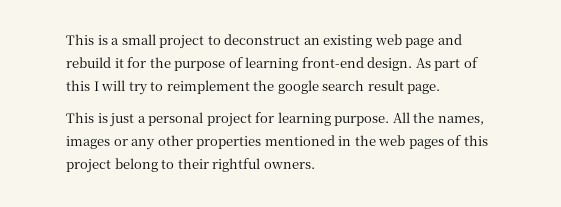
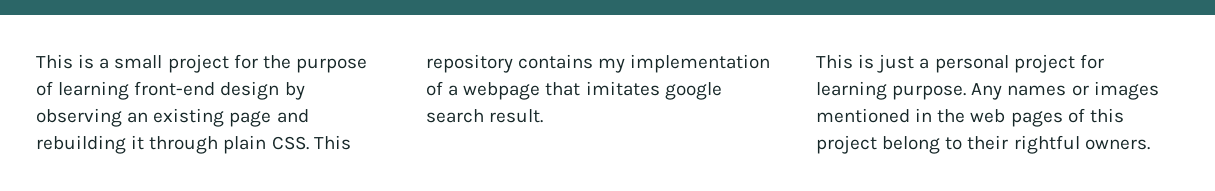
- This is a small project to deconstruct an existing web page and rebuild it for the purpose of learning front-end design. As part of this I will try to reimplement the google search result page.
+ This is a small project for the purpose of learning front-end design by observing an existing page and rebuilding it through plain CSS. This repository contains my implementation of a webpage that imitates google search result.
- All the names, images or any other properties mentioned in the web pages of this project belong to their rightful owners.
+ Any names or images mentioned in the web pages of this project belong to their rightful owners.

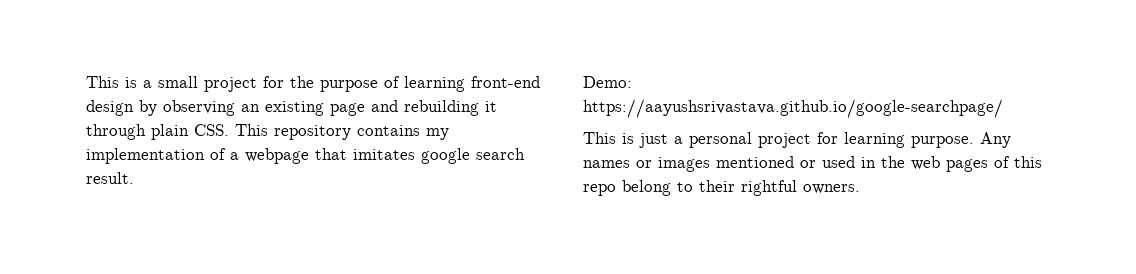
+ Demo: https://aayushsrivastava.github.io/google-searchpage/
- Any names or images mentioned in the web pages of this project belong to their rightful owners.
+ Any names or images mentioned or used in the web pages of this repo belong to their rightful owners.

